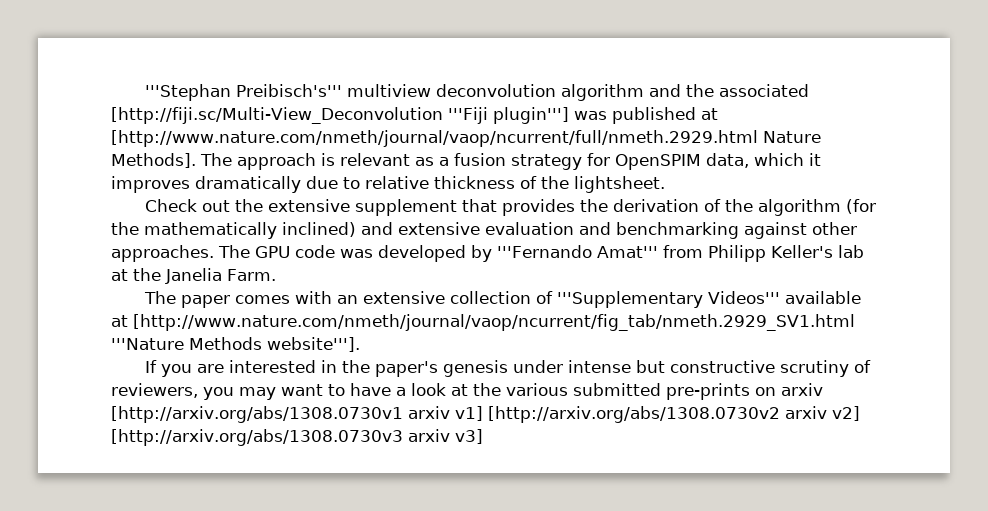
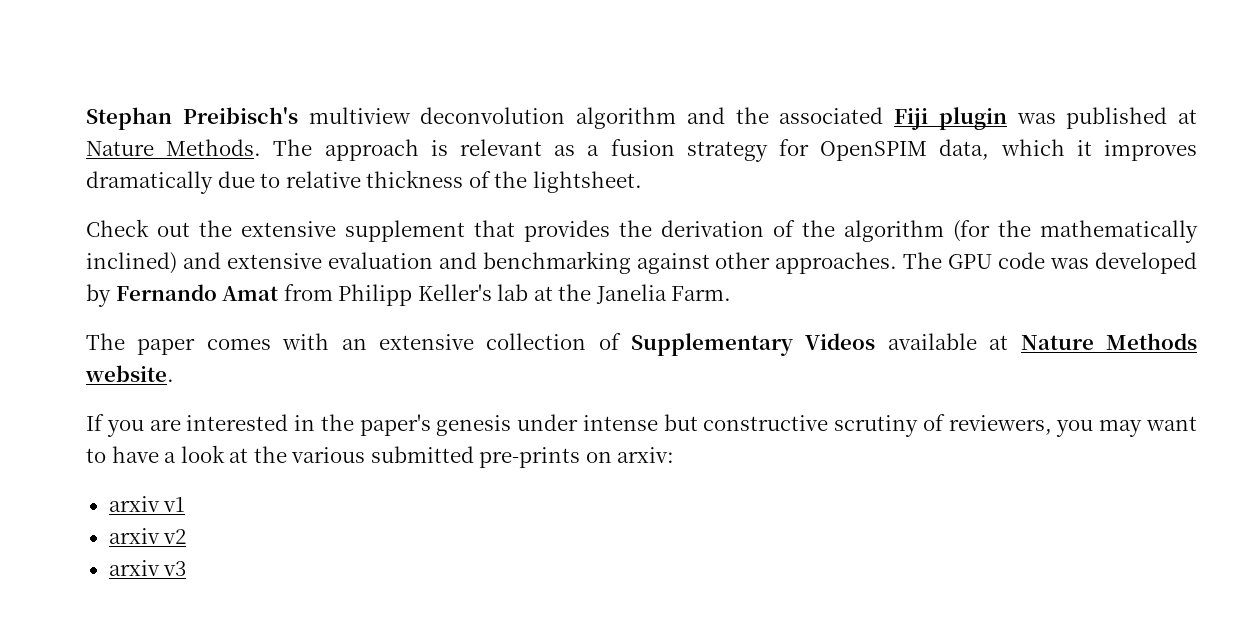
- '''Stephan Preibisch's''' multiview deconvolution algorithm and the associated [http://fiji.sc/Multi-View_Deconvolution '''Fiji plugin'''] was published at [http://www.nature.com/nmeth/journal/vaop/ncurrent/full/nmeth.2929.html Nature Methods].
+ Stephan Preibisch's multiview deconvolution algorithm and the associated Fiji plugin was published at Nature Methods.
- The GPU code was developed by '''Fernando Amat''' from Philipp Keller's lab at the Janelia Farm.
+ The GPU code was developed by Fernando Amat from Philipp Keller's lab at the Janelia Farm.
- The paper comes with an extensive collection of '''Supplementary Videos''' available at [http://www.nature.com/nmeth/journal/vaop/ncurrent/fig_tab/nmeth.2929_SV1.html '''Nature Methods website'''].
+ The paper comes with an extensive collection of Supplementary Videos available at Nature Methods website.
- If you are interested in the paper's genesis under intense but constructive scrutiny of reviewers, you may want to have a look at the various submitted pre-prints on arxiv [http://arxiv.org/abs/1308.0730v1 arxiv v1] [http://arxiv.org/abs/1308.0730v2 arxiv v2] [http://arxiv.org/abs/1308.0730v3 arxiv v3]
+ If you are interested in the paper's genesis under intense but constructive scrutiny of reviewers, you may want to have a look at the various submitted pre-prints on arxiv:
+ arxiv v1
+ arxiv v2
+ arxiv v3

